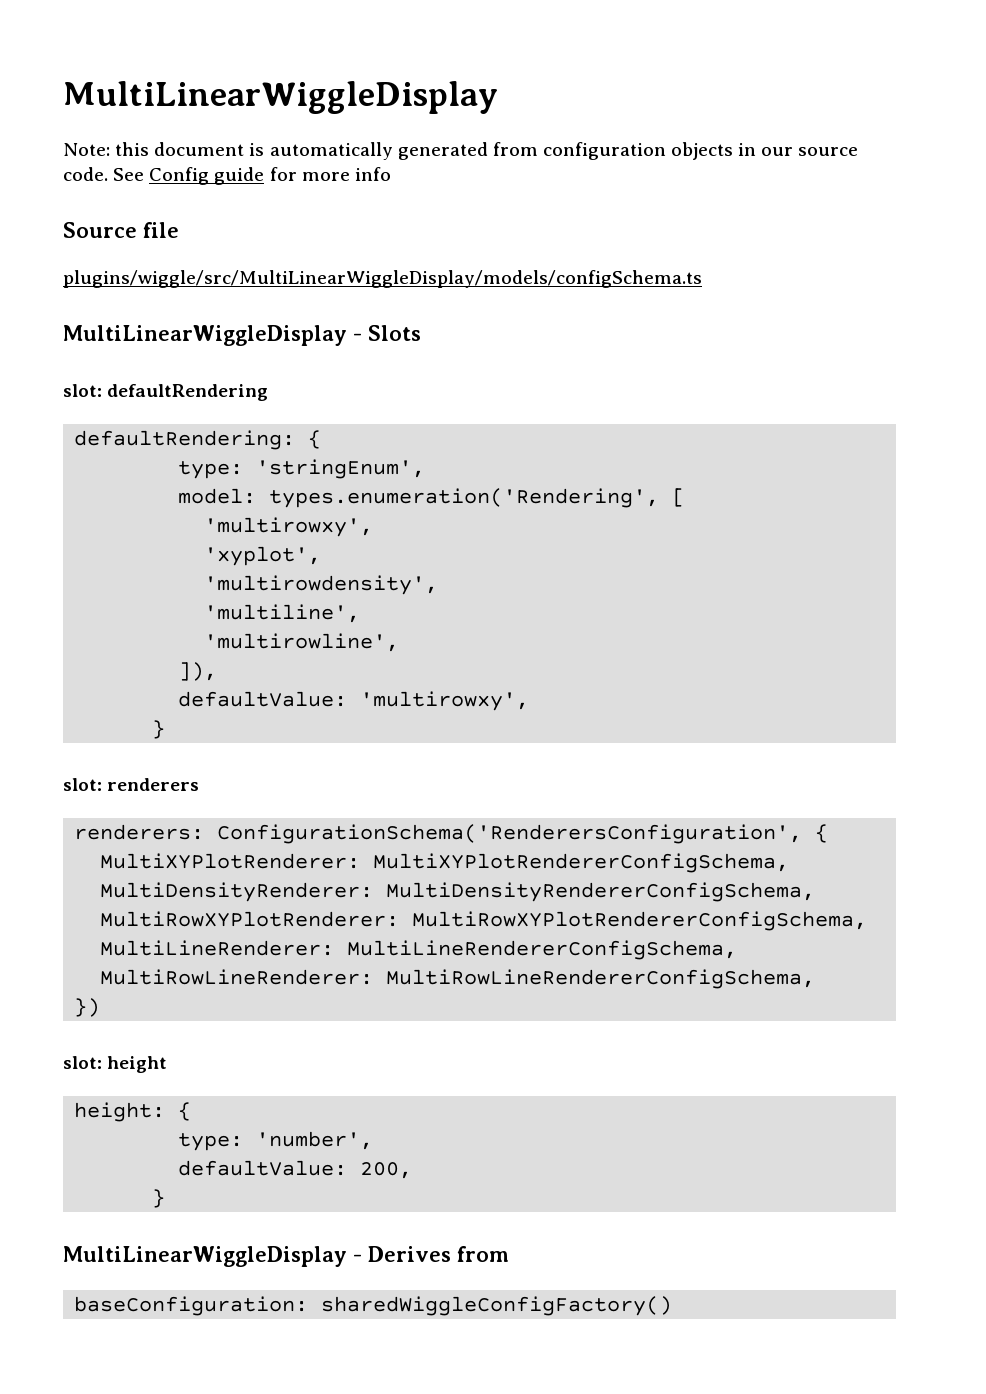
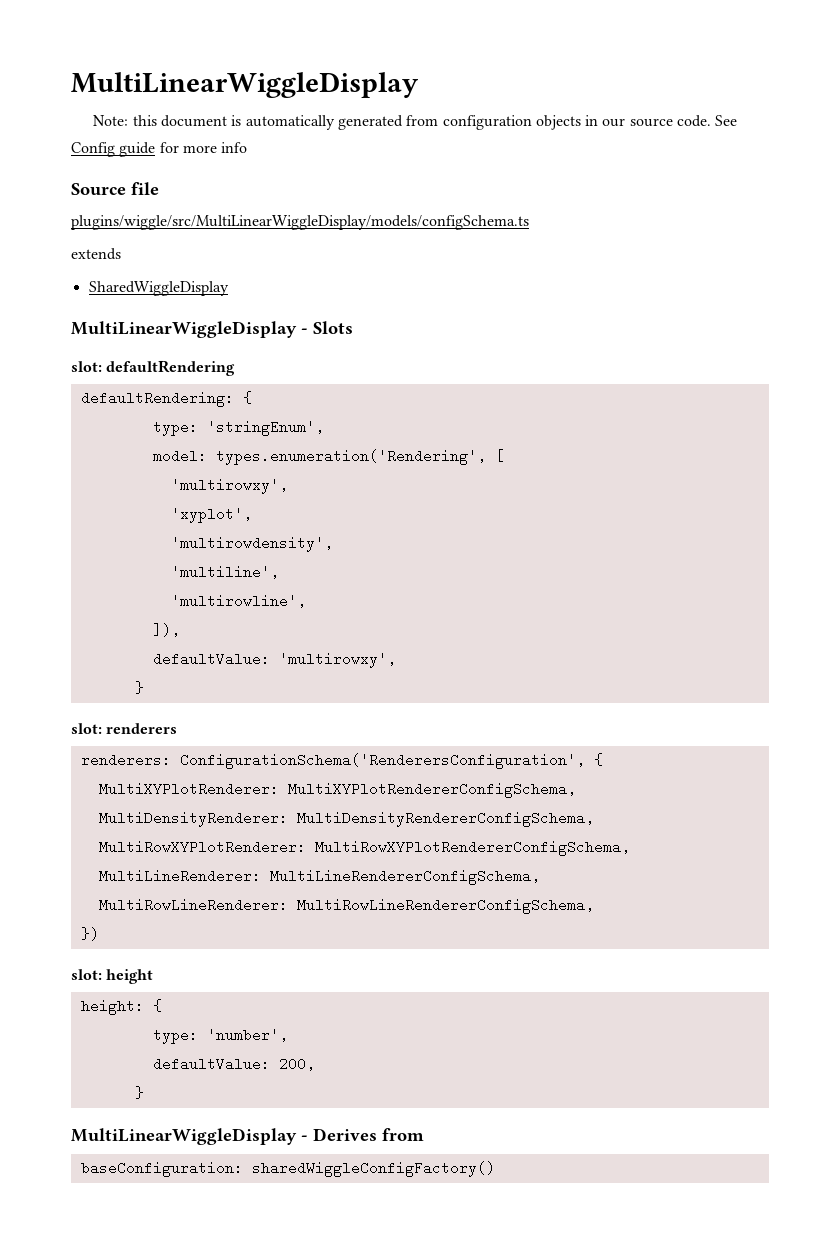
+ extends
+ SharedWiggleDisplay

